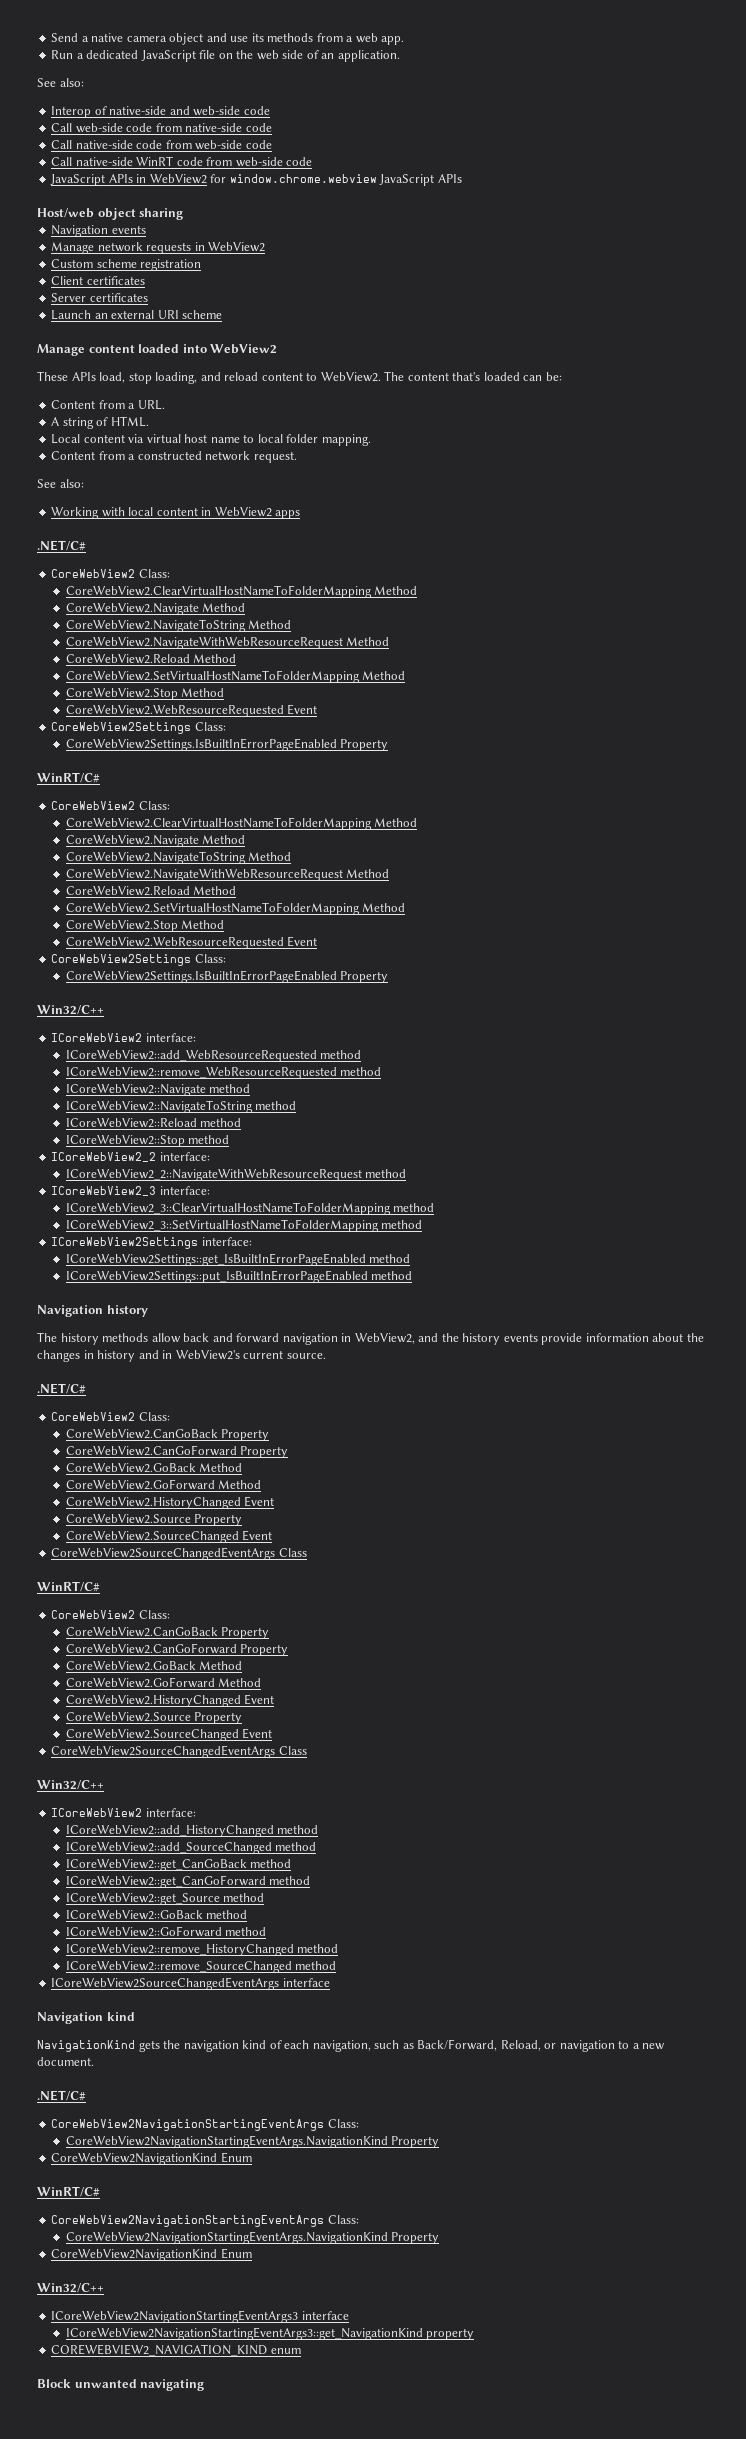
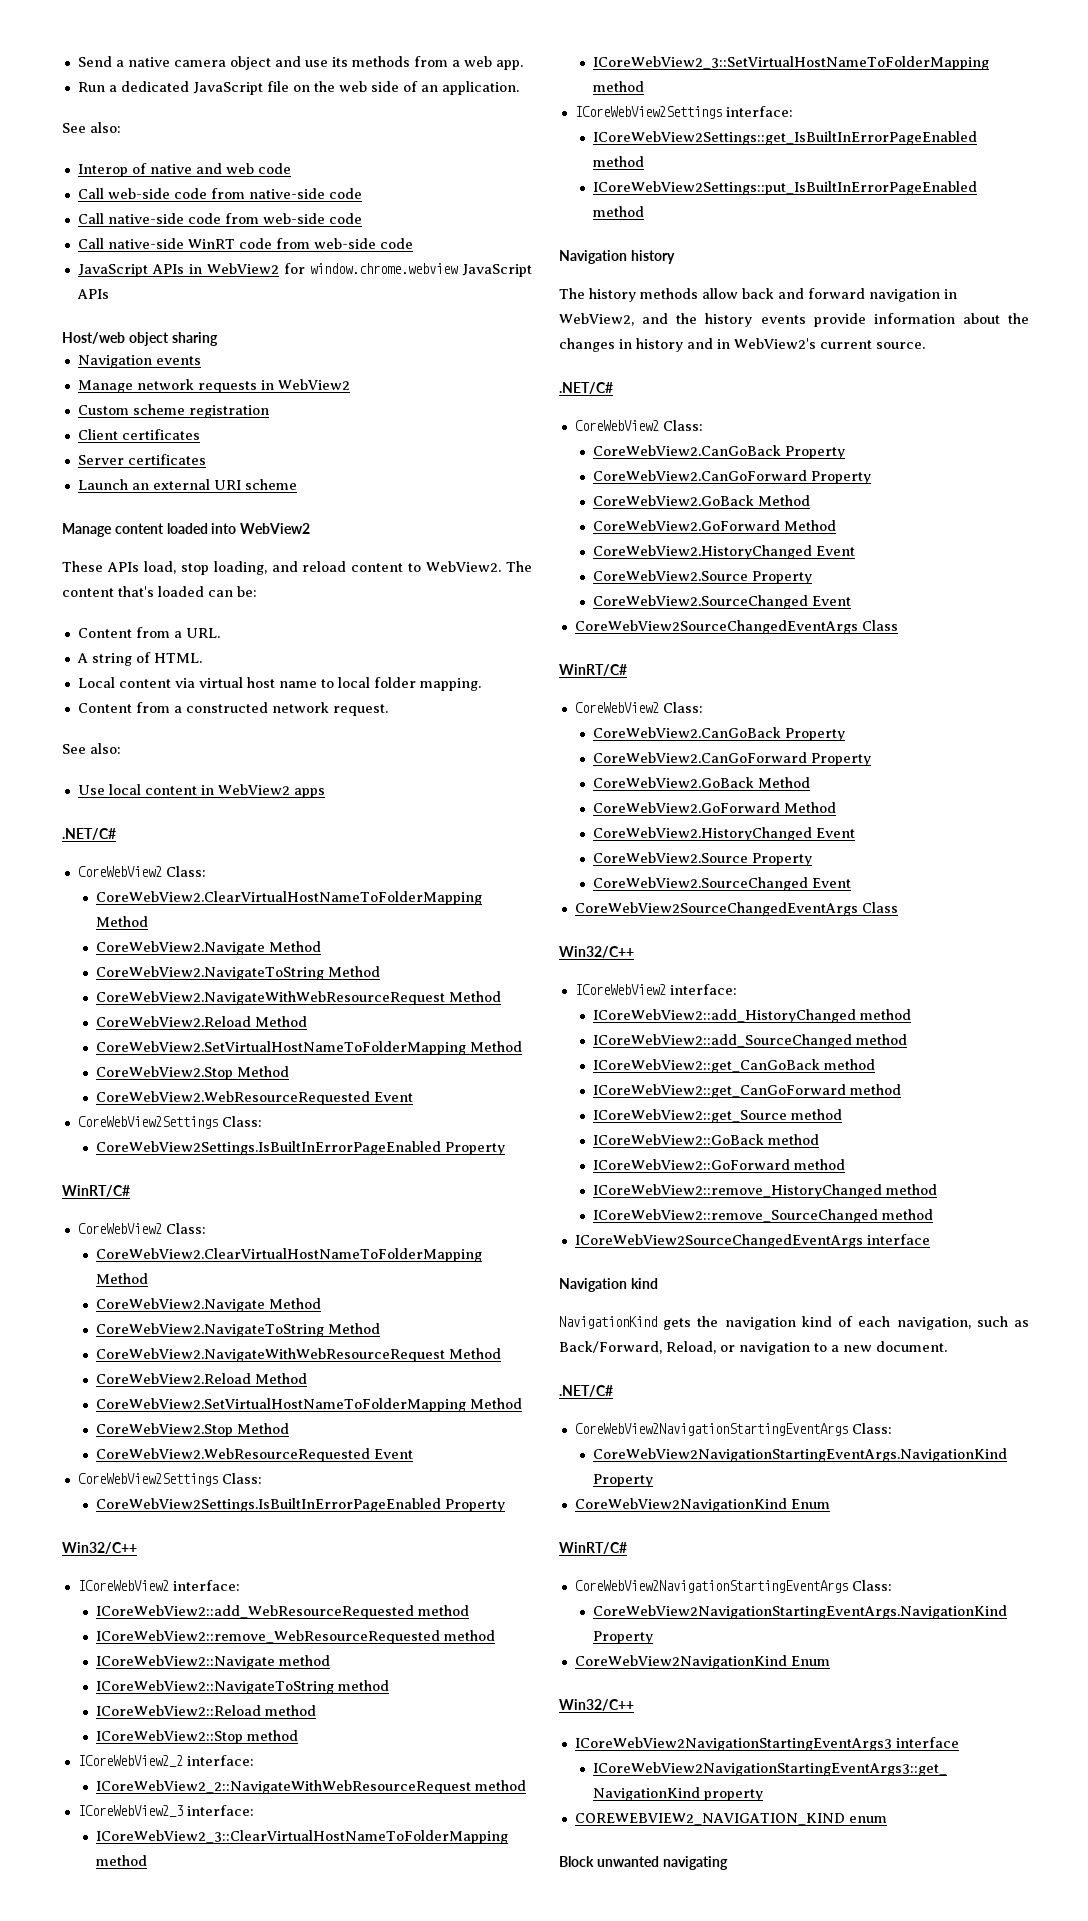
- Interop of native-side and web-side code
+ Interop of native and web code
- Working with local content in WebView2 apps
+ Use local content in WebView2 apps

